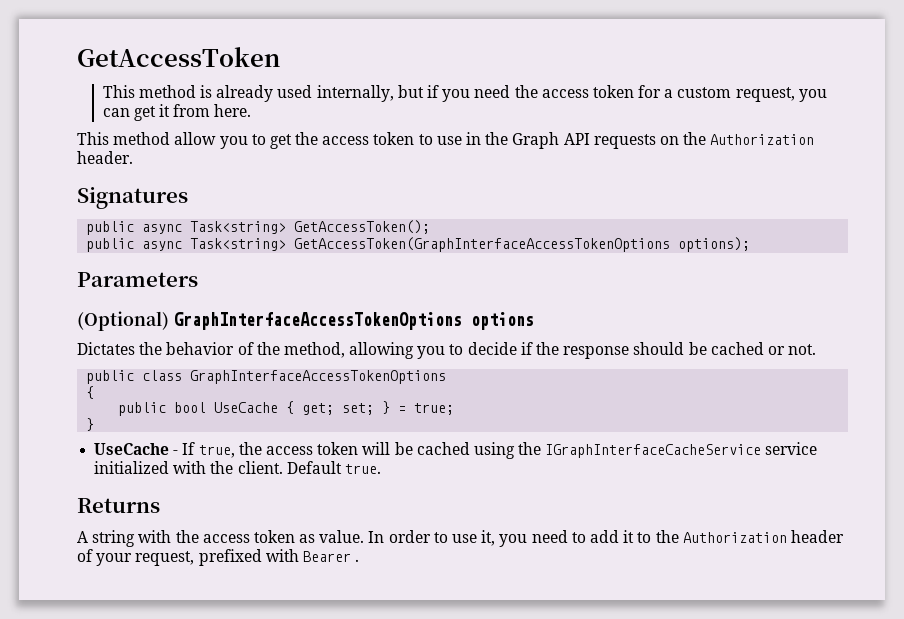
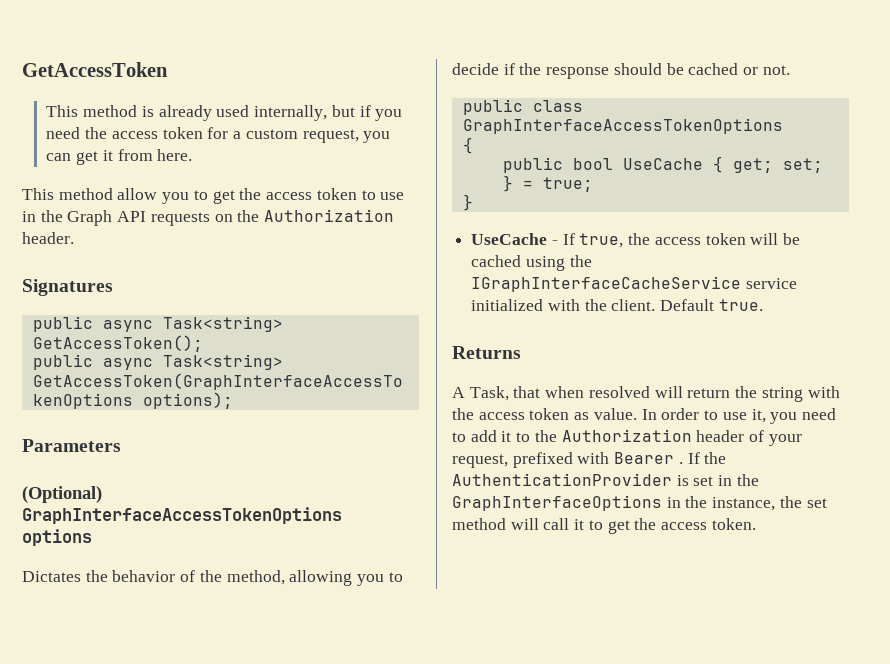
- A string with the access token as value.
+ A Task, that when resolved will return the string with the access token as value.
+ If the AuthenticationProvider is set in the GraphInterfaceOptions in the instance, the set method will call it to get the access token.

